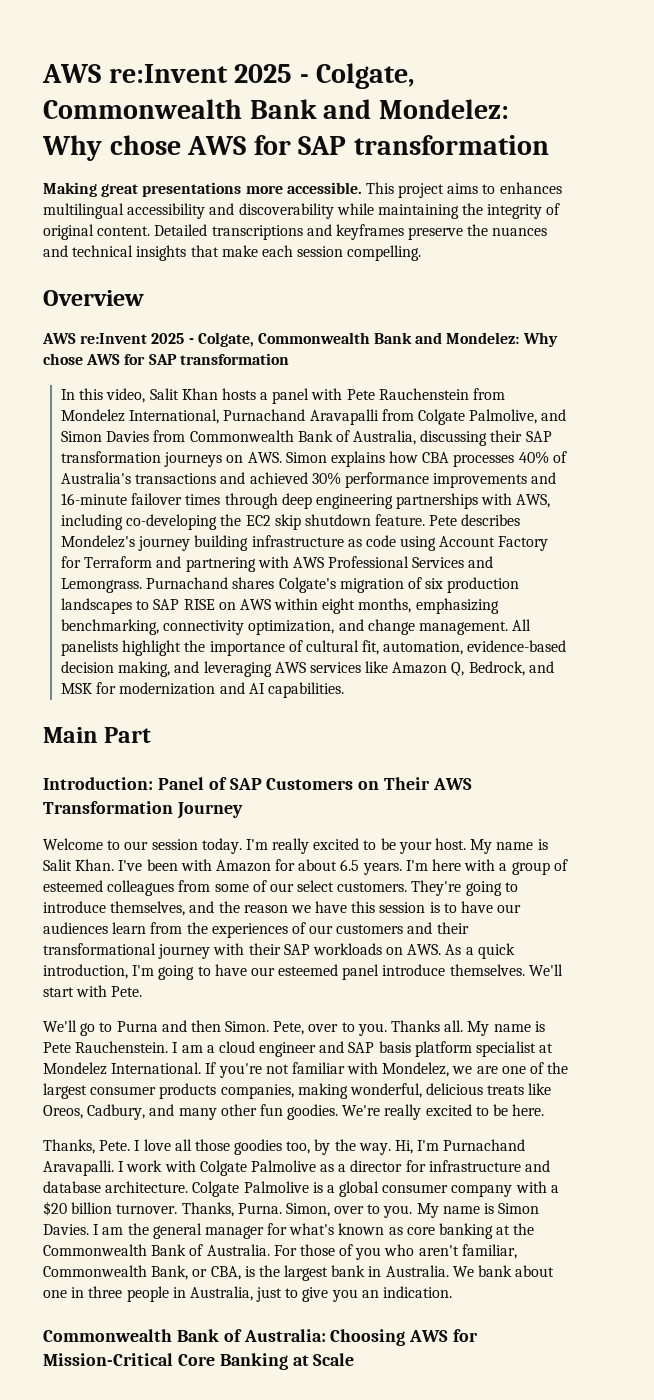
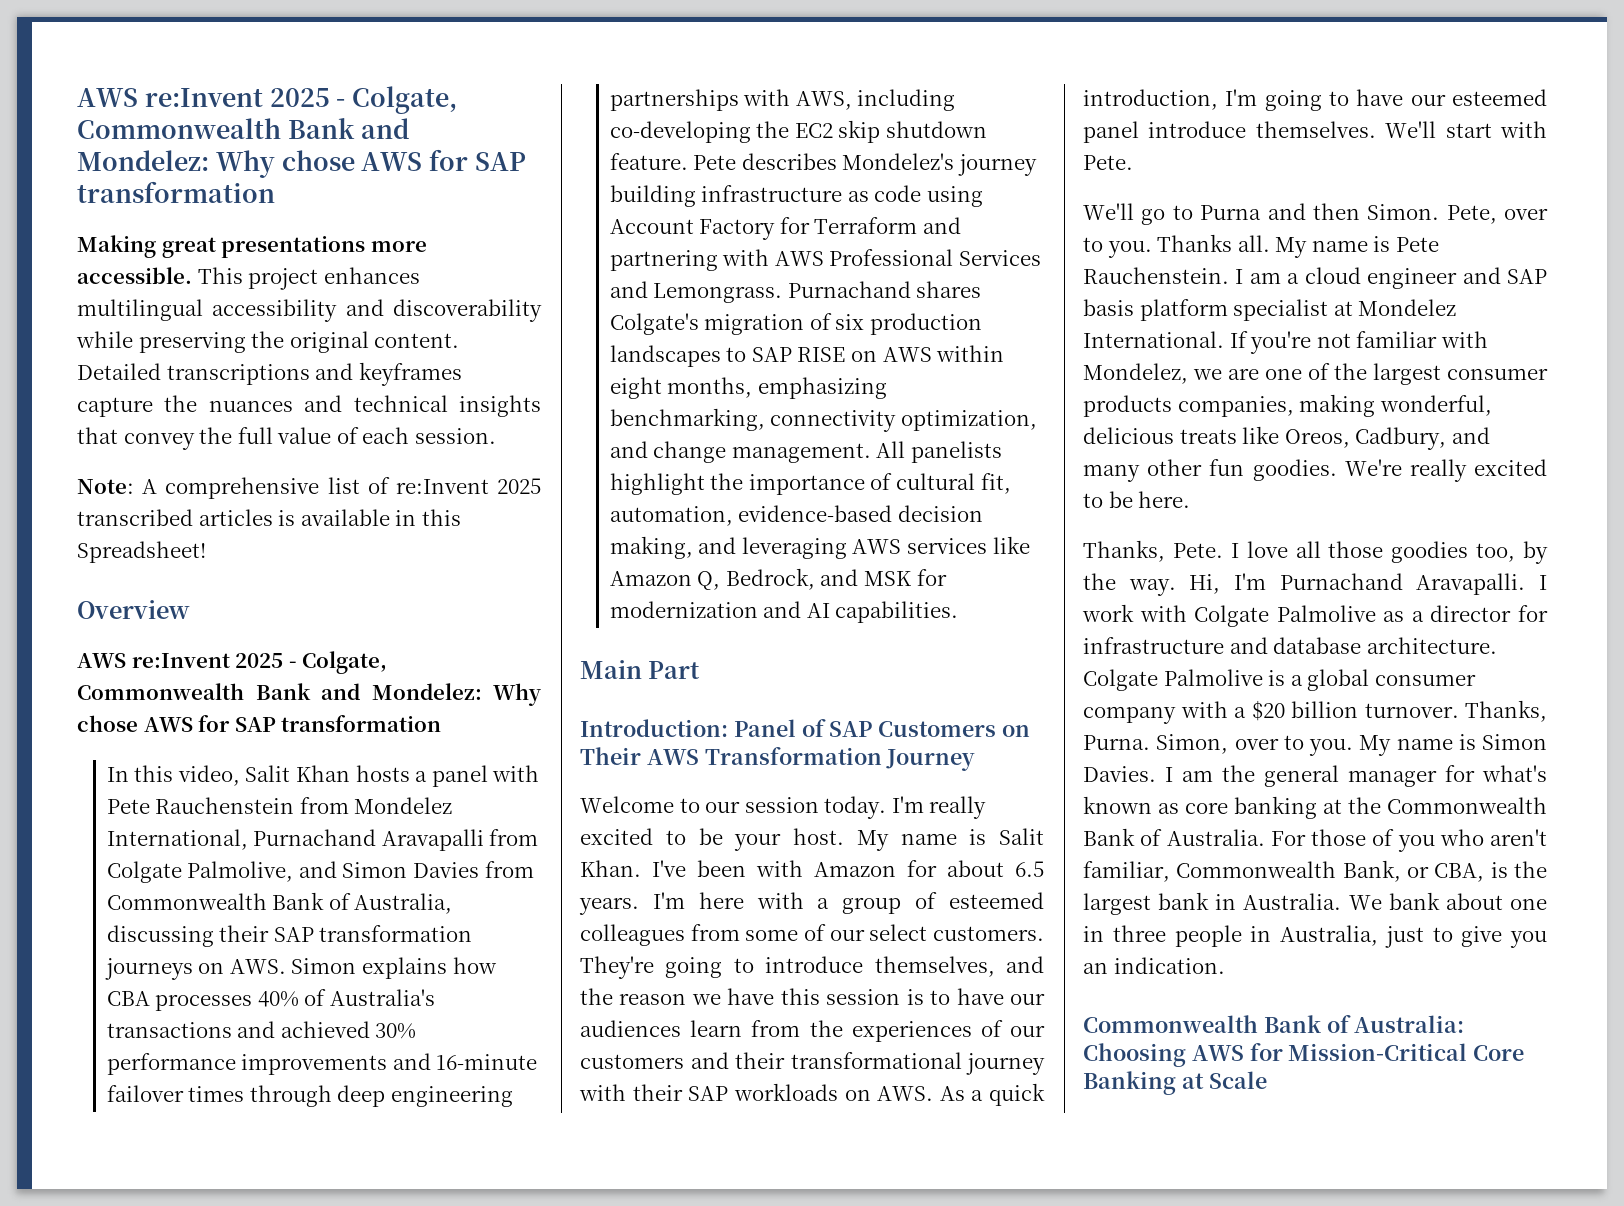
- This project aims to enhances multilingual accessibility and discoverability while maintaining the integrity of original content.
+ This project enhances multilingual accessibility and discoverability while preserving the original content.
- Detailed transcriptions and keyframes preserve the nuances and technical insights that make each session compelling.
+ Detailed transcriptions and keyframes capture the nuances and technical insights that convey the full value of each session.
+ Note: A comprehensive list of re:Invent 2025 transcribed articles is available in this Spreadsheet!

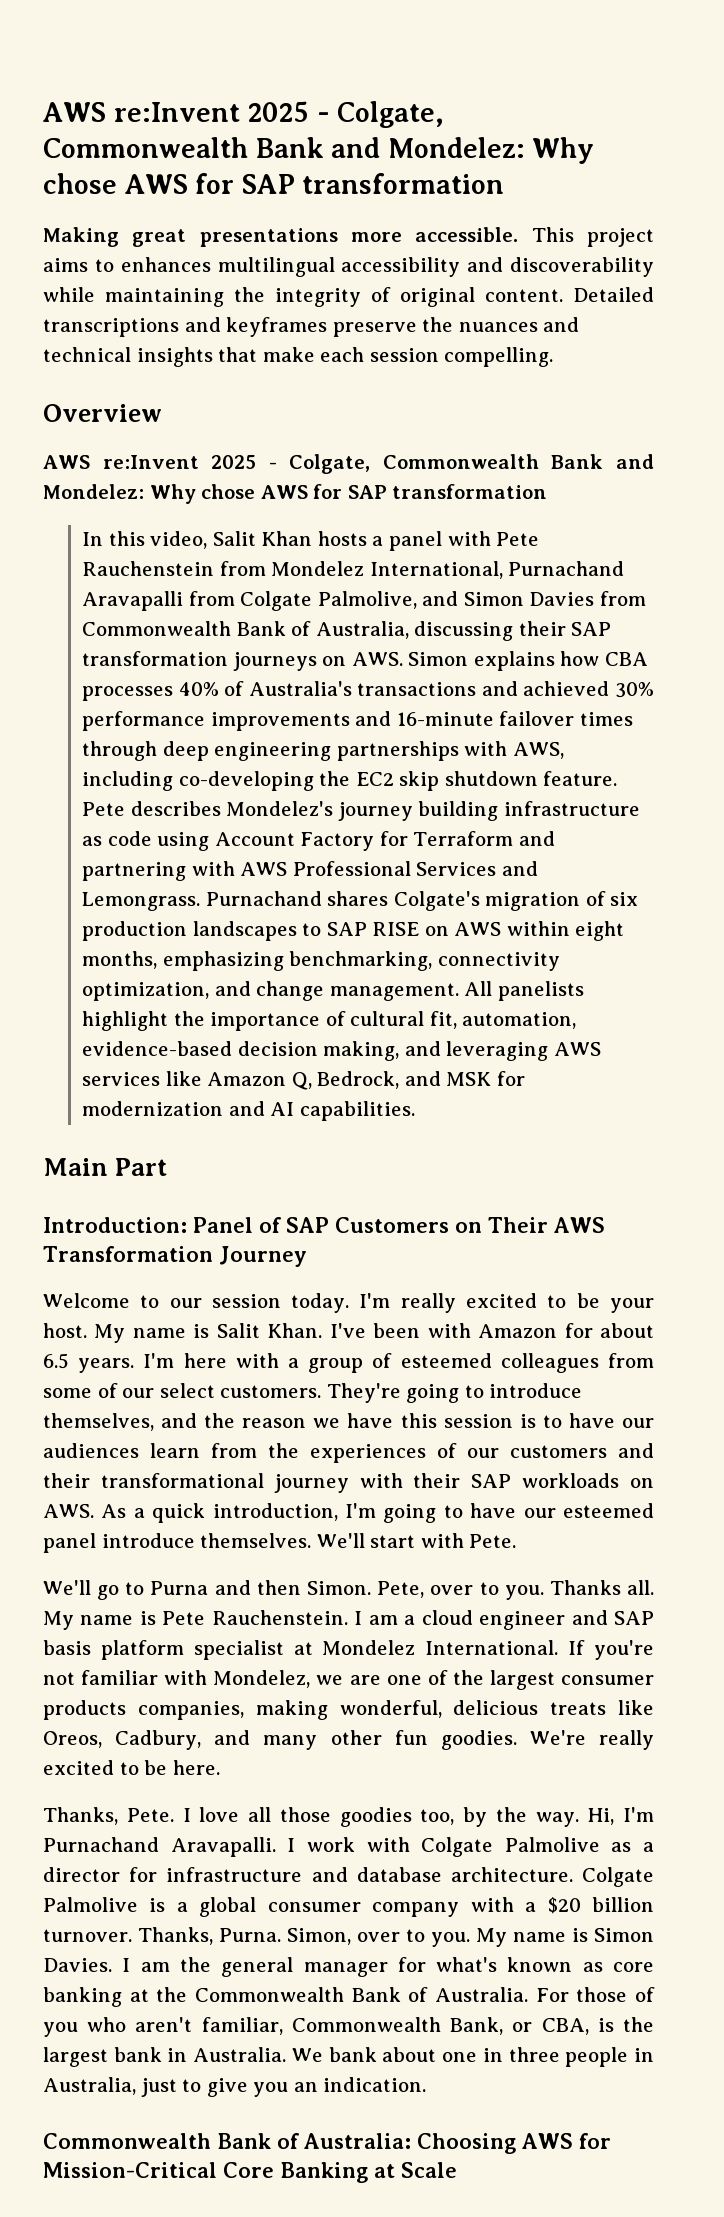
- This project enhances multilingual accessibility and discoverability while preserving the original content.
+ This project aims to enhances multilingual accessibility and discoverability while maintaining the integrity of original content.
- Detailed transcriptions and keyframes capture the nuances and technical insights that convey the full value of each session.
- Note: A comprehensive list of re:Invent 2025 transcribed articles is available in this Spreadsheet!
+ Detailed transcriptions and keyframes preserve the nuances and technical insights that make each session compelling.

